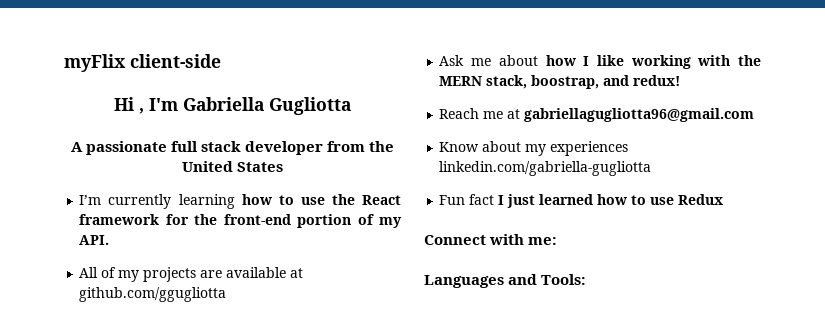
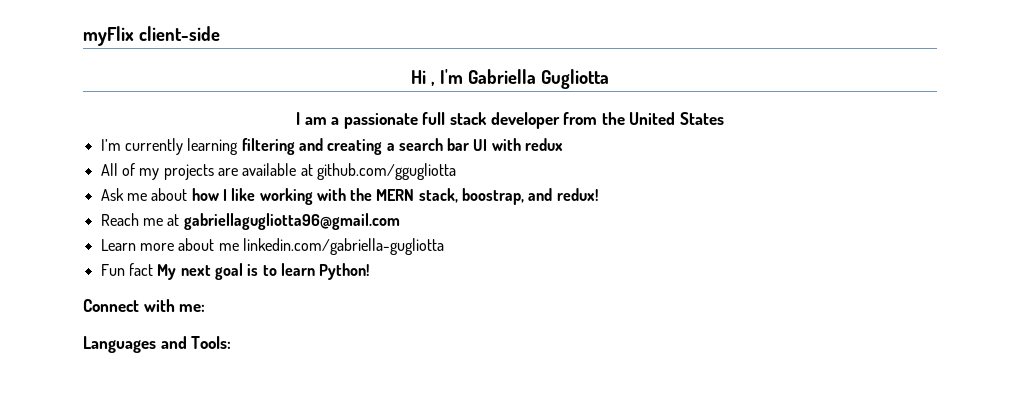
- A passionate full stack developer from the United States
+ I am a passionate full stack developer from the United States
- I’m currently learning how to use the React framework for the front-end portion of my API.
+ I’m currently learning filtering and creating a search bar UI with redux
- Know about my experiences linkedin.com/gabriella-gugliotta
+ Learn more about me linkedin.com/gabriella-gugliotta
- Fun fact I just learned how to use Redux
+ Fun fact My next goal is to learn Python!

